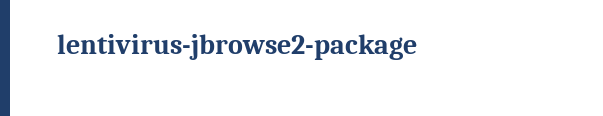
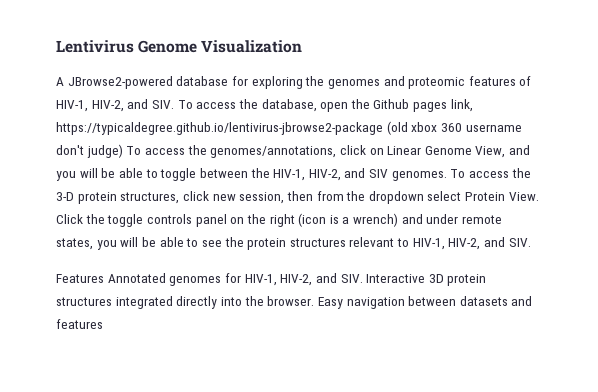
- lentivirus-jbrowse2-package
+ Lentivirus Genome Visualization
+ A JBrowse2-powered database for exploring the genomes and proteomic features of HIV-1, HIV-2, and SIV. To access the database, open the Github pages link, https://typicaldegree.github.io/lentivirus-jbrowse2-package (old xbox 360 username don't judge) To access the genomes/annotations, click on Linear Genome View, and you will be able to toggle between the HIV-1, HIV-2, and SIV genomes. To access the 3-D protein structures, click new session, then from the dropdown select Protein View. Click the toggle controls panel on the right (icon is a wrench) and under remote states, you will be able to see the protein structures relevant to HIV-1, HIV-2, and SIV.
+ Features Annotated genomes for HIV-1, HIV-2, and SIV. Interactive 3D protein structures integrated directly into the browser. Easy navigation between datasets and features

